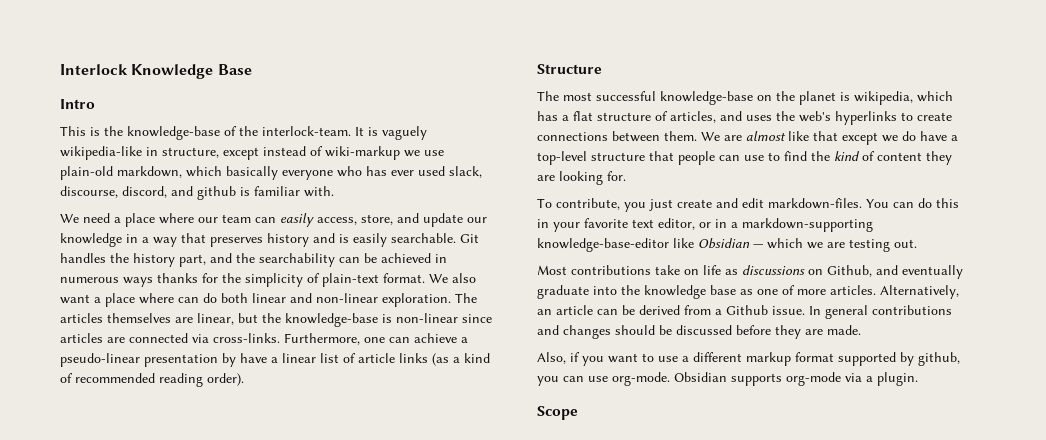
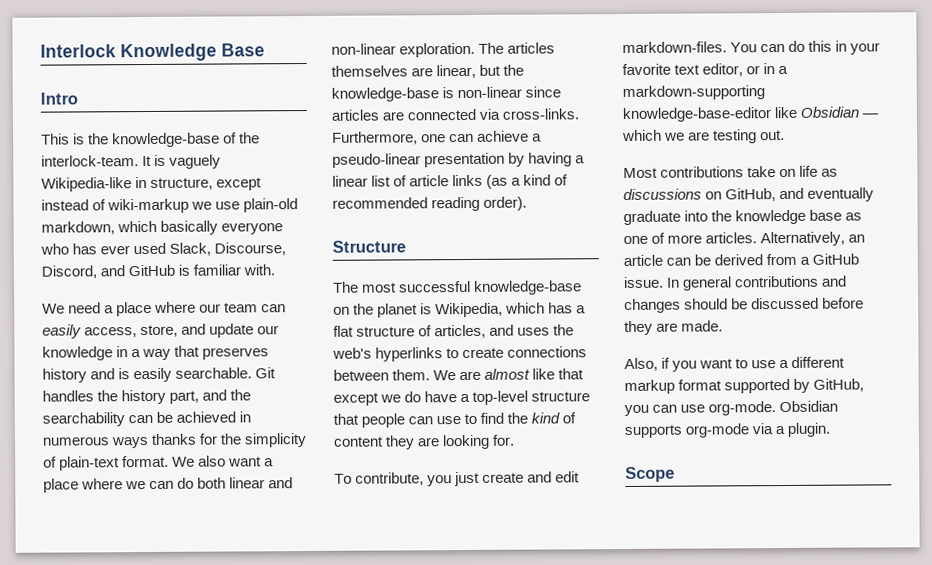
- It is vaguely wikipedia-like in structure, except instead of wiki-markup we use plain-old markdown, which basically everyone who has ever used slack, discourse, discord, and github is familiar with.
+ It is vaguely Wikipedia-like in structure, except instead of wiki-markup we use plain-old markdown, which basically everyone who has ever used Slack, Discourse, Discord, and GitHub is familiar with.
- We also want a place where can do both linear and non-linear exploration.
+ We also want a place where we can do both linear and non-linear exploration.
- Furthermore, one can achieve a pseudo-linear presentation by have a linear list of article links (as a kind of recommended reading order).
+ Furthermore, one can achieve a pseudo-linear presentation by having a linear list of article links (as a kind of recommended reading order).
- The most successful knowledge-base on the planet is wikipedia, which has a flat structure of articles, and uses the web's hyperlinks to create connections between them.
+ The most successful knowledge-base on the planet is Wikipedia, which has a flat structure of articles, and uses the web's hyperlinks to create connections between them.
- Most contributions take on life as discussions on Github, and eventually graduate into the knowledge base as one of more articles.
+ Most contributions take on life as discussions on GitHub, and eventually graduate into the knowledge base as one of more articles.
- Alternatively, an article can be derived from a Github issue.
+ Alternatively, an article can be derived from a GitHub issue.
- Also, if you want to use a different markup format supported by github, you can use org-mode.
+ Also, if you want to use a different markup format supported by GitHub, you can use org-mode.

